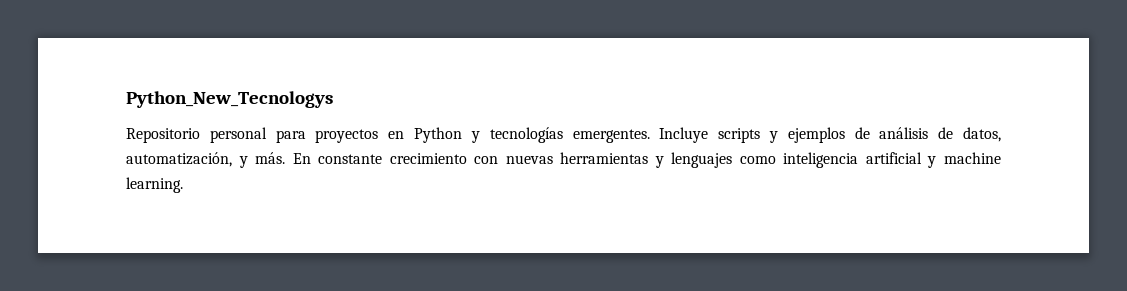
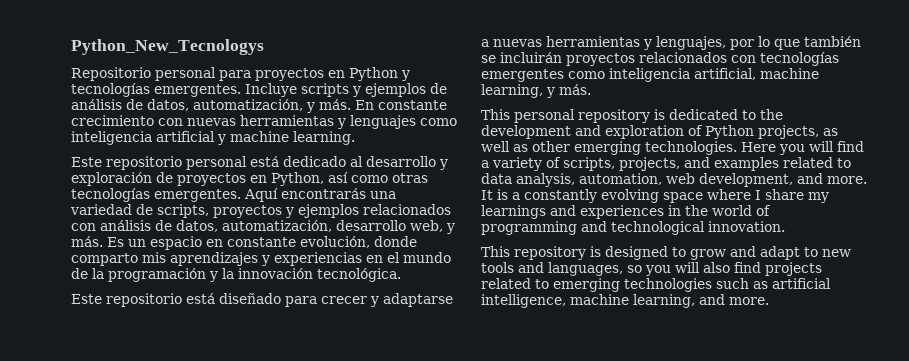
+ Este repositorio personal está dedicado al desarrollo y exploración de proyectos en Python, así como otras tecnologías emergentes. Aquí encontrarás una variedad de scripts, proyectos y ejemplos relacionados con análisis de datos, automatización, desarrollo web, y más. Es un espacio en constante evolución, donde comparto mis aprendizajes y experiencias en el mundo de la programación y la innovación tecnológica.
+ Este repositorio está diseñado para crecer y adaptarse a nuevas herramientas y lenguajes, por lo que también se incluirán proyectos relacionados con tecnologías emergentes como inteligencia artificial, machine learning, y más.
+ This personal repository is dedicated to the development and exploration of Python projects, as well as other emerging technologies. Here you will find a variety of scripts, projects, and examples related to data analysis, automation, web development, and more. It is a constantly evolving space where I share my learnings and experiences in the world of programming and technological innovation.
+ This repository is designed to grow and adapt to new tools and languages, so you will also find projects related to emerging technologies such as artificial intelligence, machine learning, and more.

